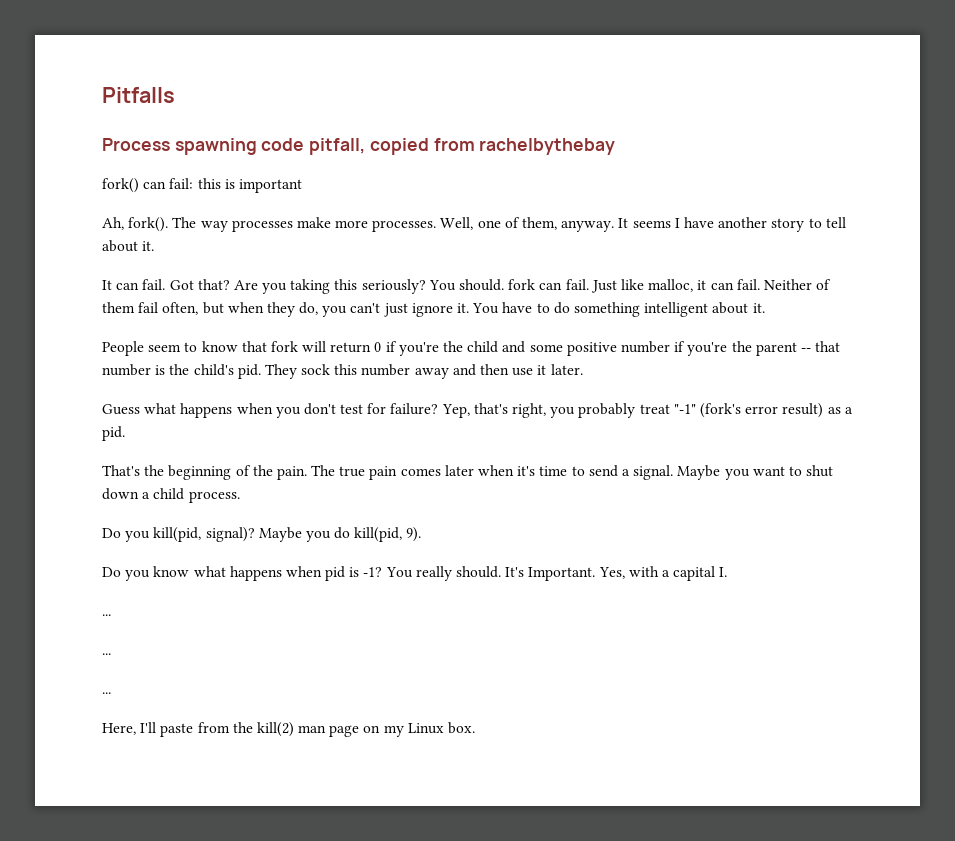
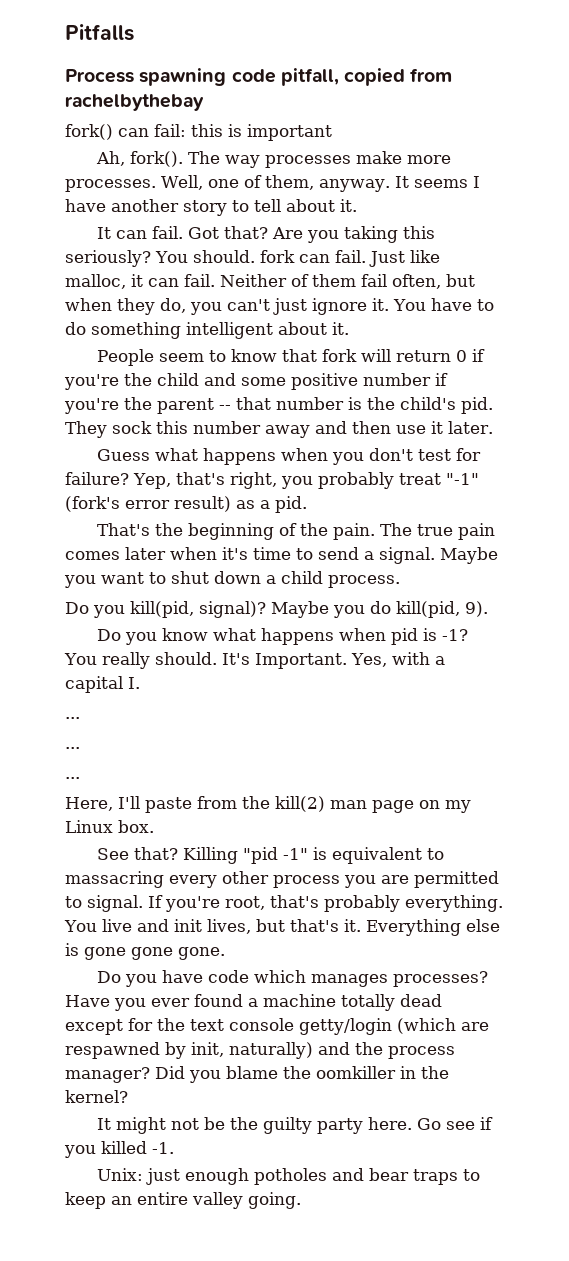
+ See that? Killing "pid -1" is equivalent to massacring every other process you are permitted to signal. If you're root, that's probably everything. You live and init lives, but that's it. Everything else is gone gone gone.
+ Do you have code which manages processes? Have you ever found a machine totally dead except for the text console getty/login (which are respawned by init, naturally) and the process manager? Did you blame the oomkiller in the kernel?
+ It might not be the guilty party here. Go see if you killed -1.
+ Unix: just enough potholes and bear traps to keep an entire valley going.

